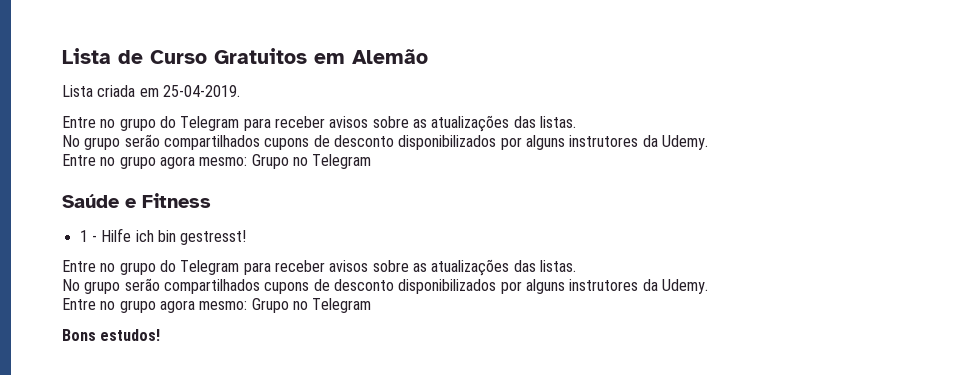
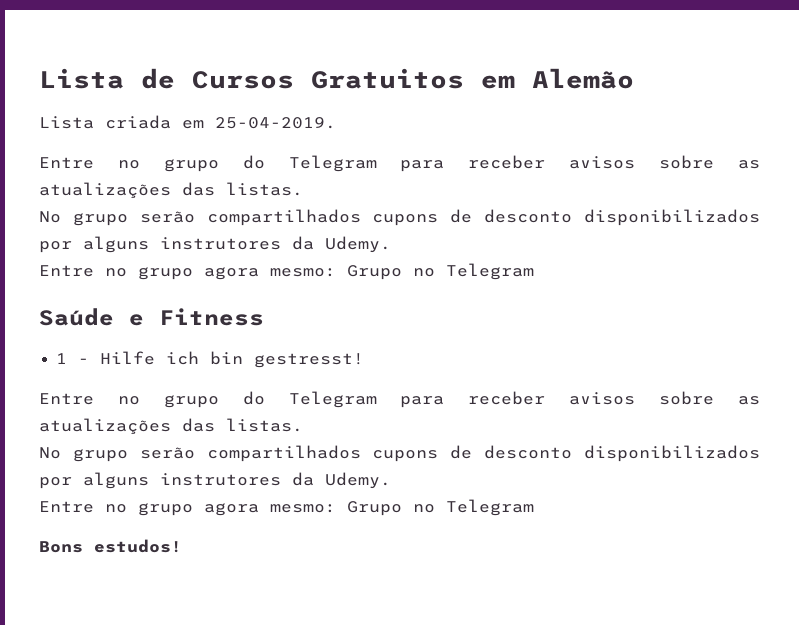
- Lista de Curso Gratuitos em Alemão
+ Lista de Cursos Gratuitos em Alemão

